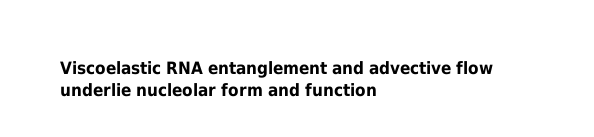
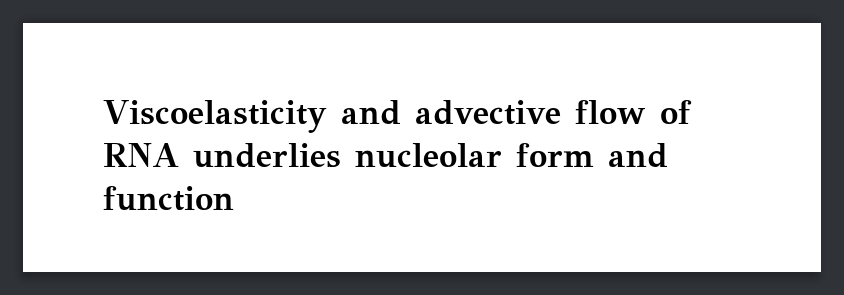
- Viscoelastic RNA entanglement and advective flow underlie nucleolar form and function
+ Viscoelasticity and advective flow of RNA underlies nucleolar form and function

